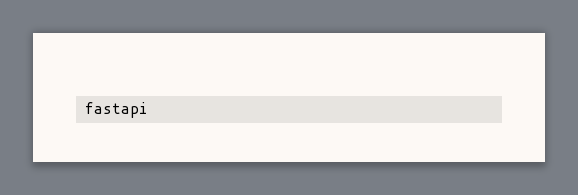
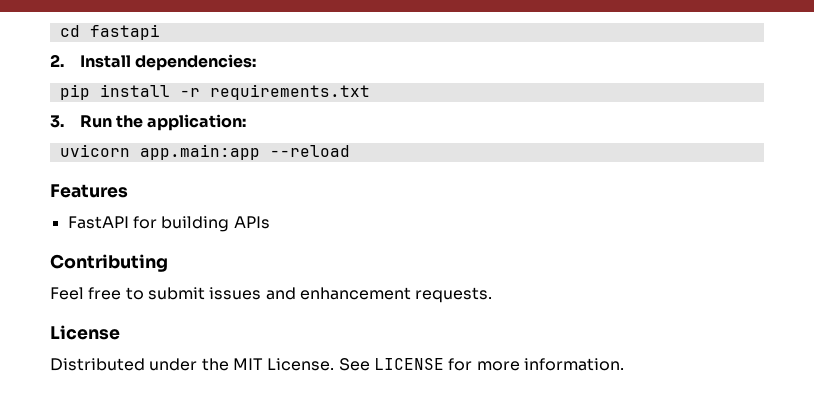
- fastapi
+ cd fastapi
+ 2. Install dependencies:
+ pip install -r requirements.txt
+ 3. Run the application:
+ uvicorn app.main:app --reload
+ Features
+ FastAPI for building APIs
+ Contributing
+ Feel free to submit issues and enhancement requests.
+ License
+ Distributed under the MIT License. See LICENSE for more information.

